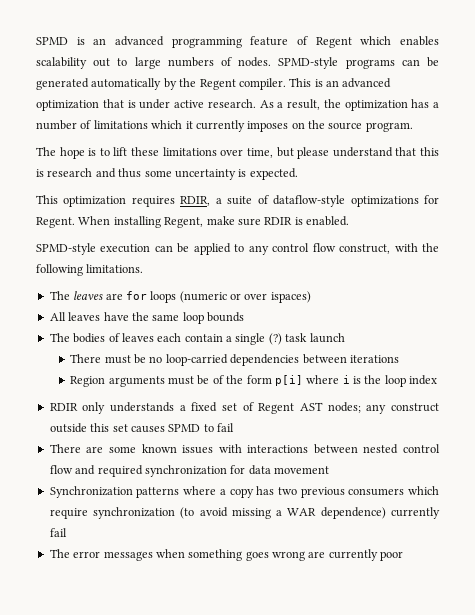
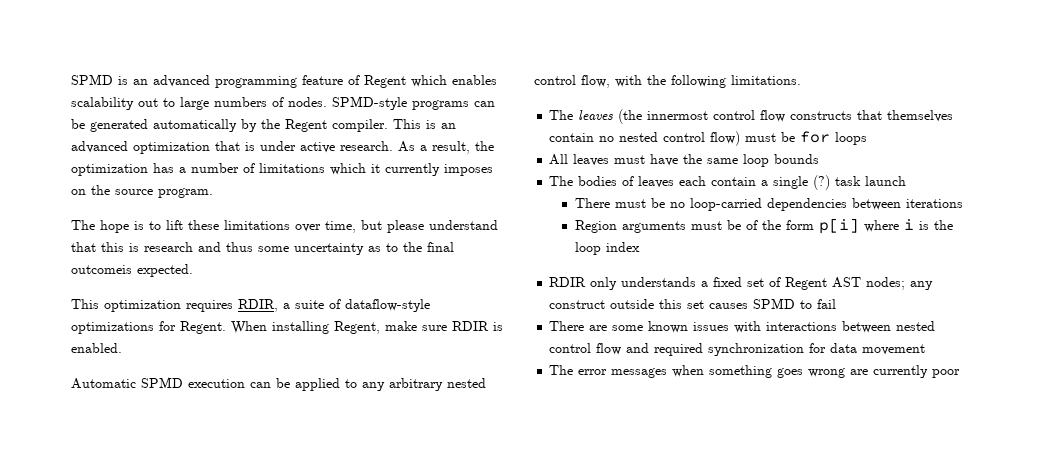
- The hope is to lift these limitations over time, but please understand that this is research and thus some uncertainty is expected.
+ The hope is to lift these limitations over time, but please understand that this is research and thus some uncertainty as to the final outcomeis expected.
- SPMD-style execution can be applied to any control flow construct, with the following limitations.
+ Automatic SPMD execution can be applied to any arbitrary nested control flow, with the following limitations.
- The leaves are for loops (numeric or over ispaces)
+ The leaves (the innermost control flow constructs that themselves contain no nested control flow) must be for loops
- All leaves have the same loop bounds
+ All leaves must have the same loop bounds
- Synchronization patterns where a copy has two previous consumers which require synchronization (to avoid missing a WAR dependence) currently fail

